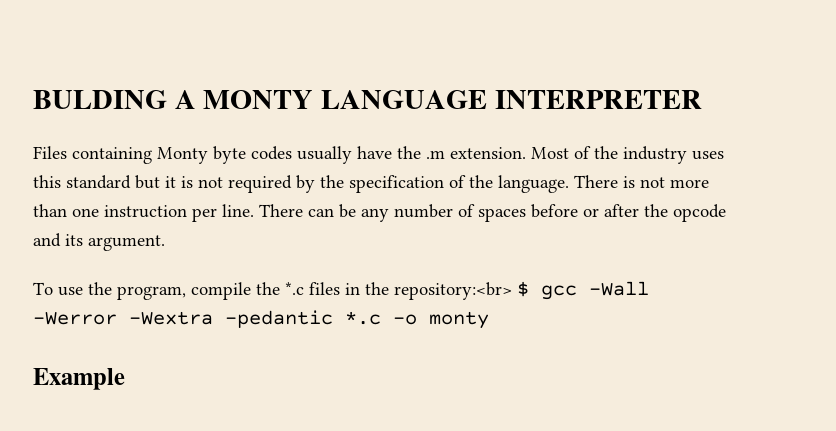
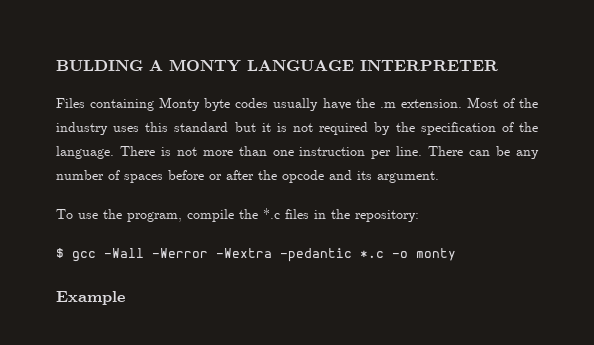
- To use the program, compile the *.c files in the repository:<br> $ gcc -Wall -Werror -Wextra -pedantic *.c -o monty
+ To use the program, compile the *.c files in the repository:
+ $ gcc -Wall -Werror -Wextra -pedantic *.c -o monty

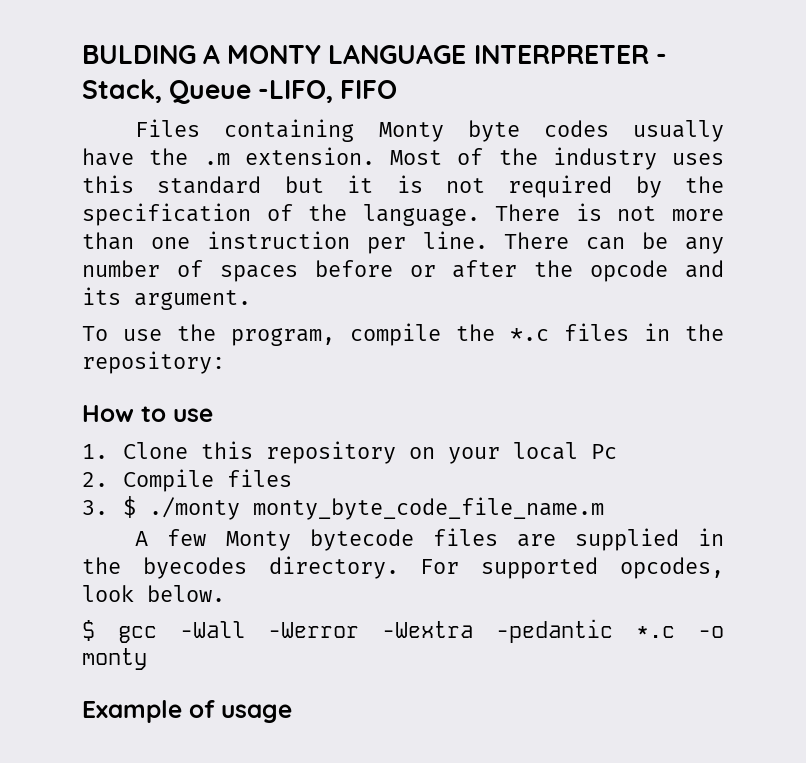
- BULDING A MONTY LANGUAGE INTERPRETER
+ BULDING A MONTY LANGUAGE INTERPRETER - Stack, Queue -LIFO, FIFO
+ How to use
+ 1. Clone this repository on your local Pc
+ 2. Compile files
+ 3. $ ./monty monty_byte_code_file_name.m
+ A few Monty bytecode files are supplied in the byecodes directory. For supported opcodes, look below.
- Example
+ Example of usage

